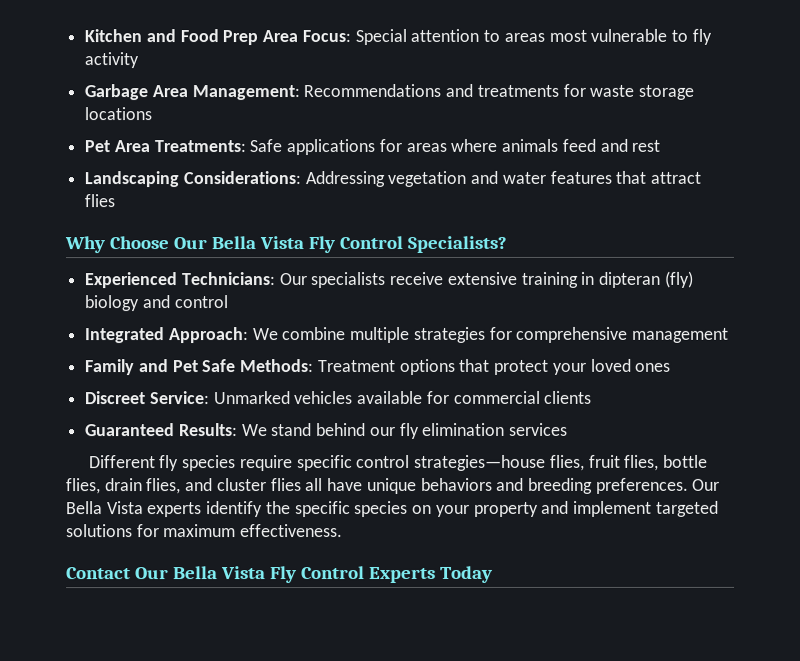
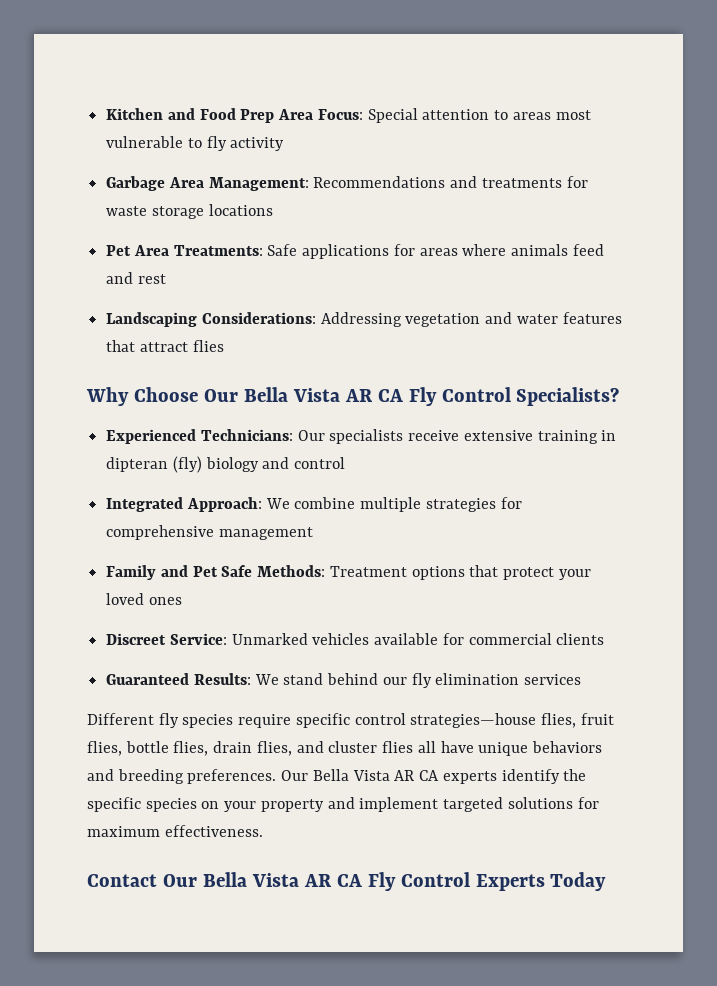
- Why Choose Our Bella Vista Fly Control Specialists?
+ Why Choose Our Bella Vista AR CA Fly Control Specialists?
- Our Bella Vista experts identify the specific species on your property and implement targeted solutions for maximum effectiveness.
+ Our Bella Vista AR CA experts identify the specific species on your property and implement targeted solutions for maximum effectiveness.
- Contact Our Bella Vista Fly Control Experts Today
+ Contact Our Bella Vista AR CA Fly Control Experts Today

